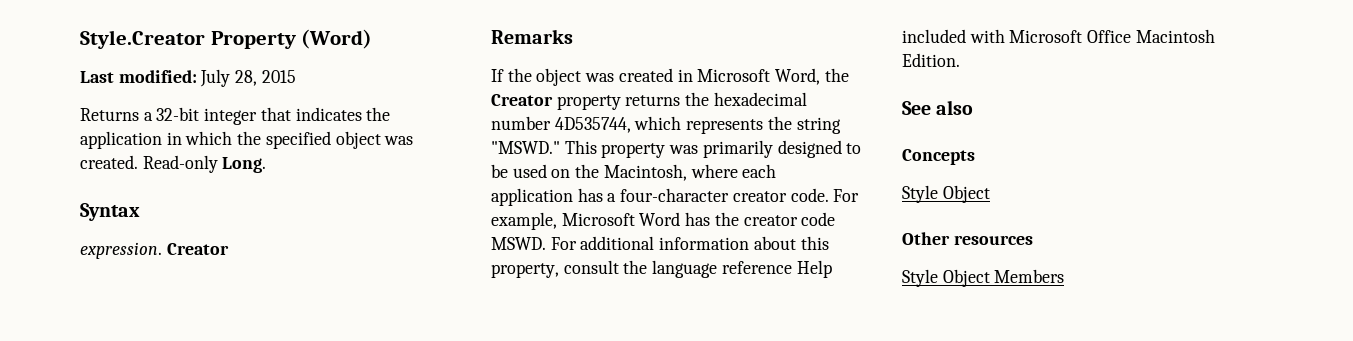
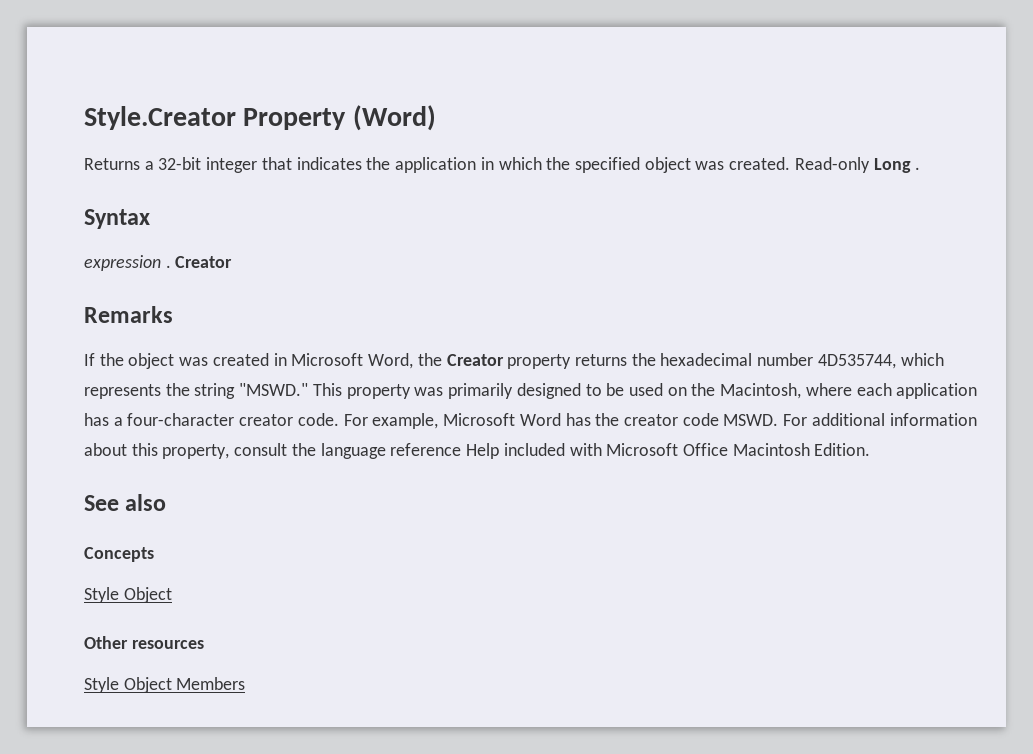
- Last modified: July 28, 2015
- Read-only Long.
+ Read-only Long .
- expression.
+ expression .

